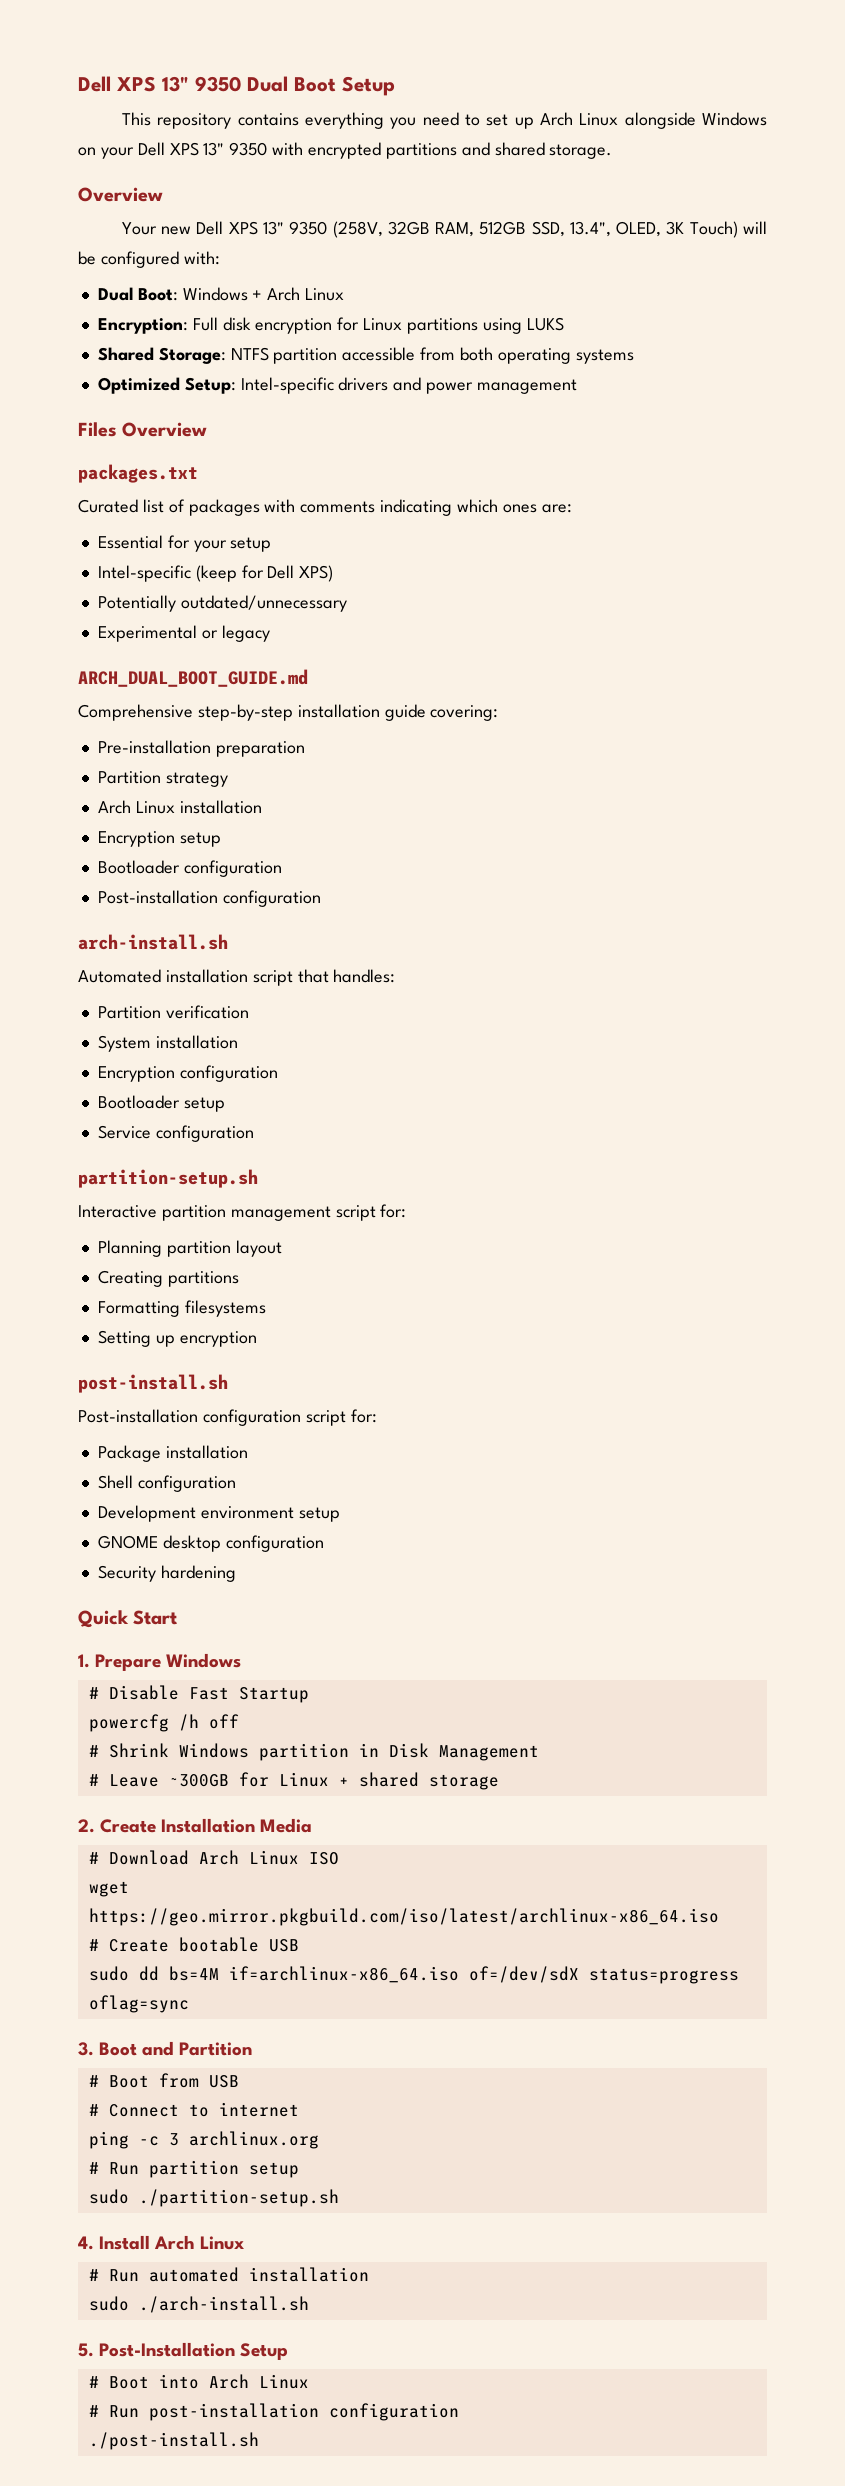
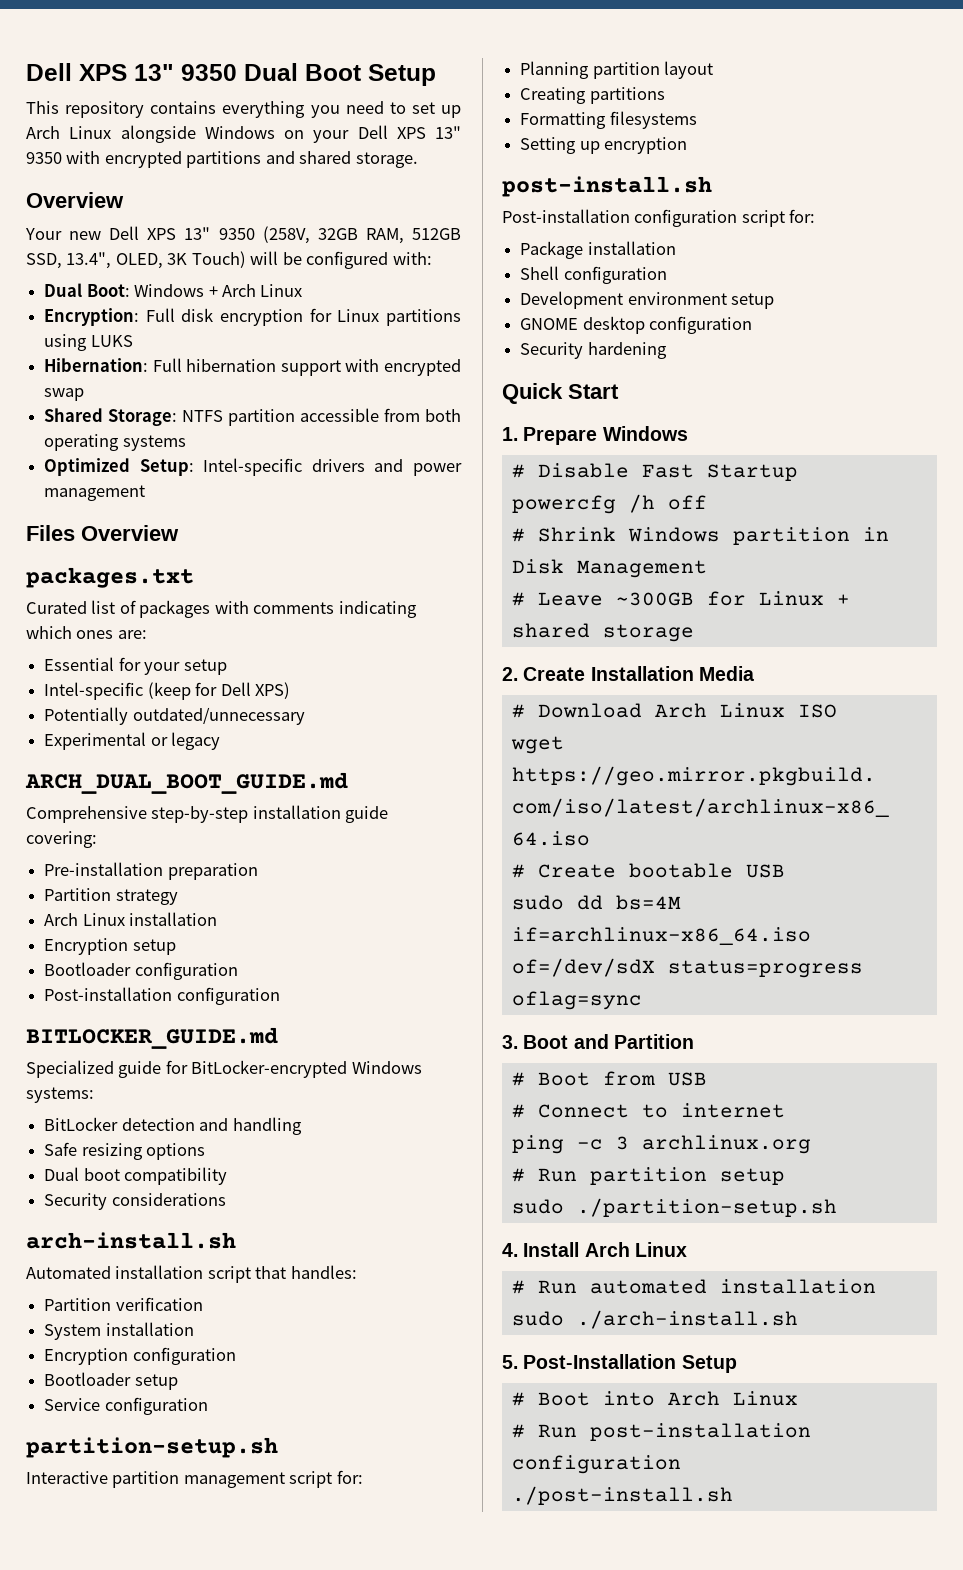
+ Hibernation: Full hibernation support with encrypted swap
+ BITLOCKER_GUIDE.md
+ Specialized guide for BitLocker-encrypted Windows systems:
+ BitLocker detection and handling
+ Safe resizing options
+ Dual boot compatibility
+ Security considerations

